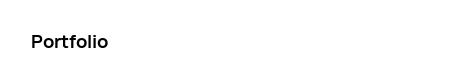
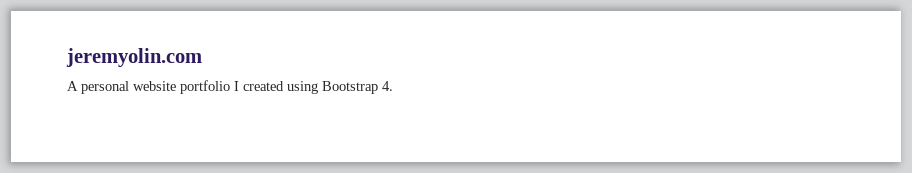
- Portfolio
+ jeremyolin.com
+ A personal website portfolio I created using Bootstrap 4.

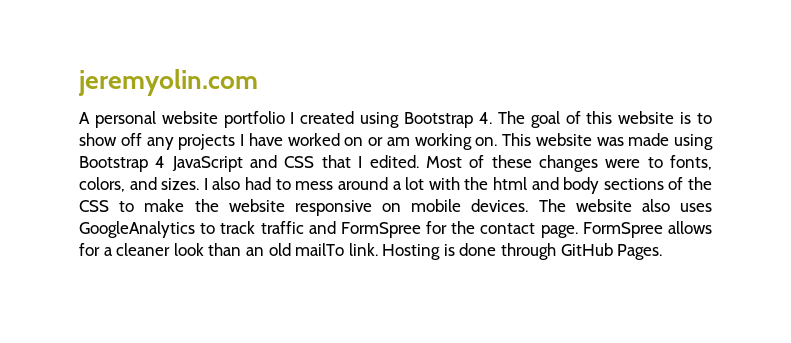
- A personal website portfolio I created using Bootstrap 4.
+ A personal website portfolio I created using Bootstrap 4. The goal of this website is to show off any projects I have worked on or am working on. This website was made using Bootstrap 4 JavaScript and CSS that I edited. Most of these changes were to fonts, colors, and sizes. I also had to mess around a lot with the html and body sections of the CSS to make the website responsive on mobile devices. The website also uses GoogleAnalytics to track traffic and FormSpree for the contact page. FormSpree allows for a cleaner look than an old mailTo link. Hosting is done through GitHub Pages.

